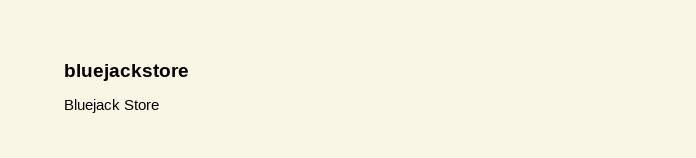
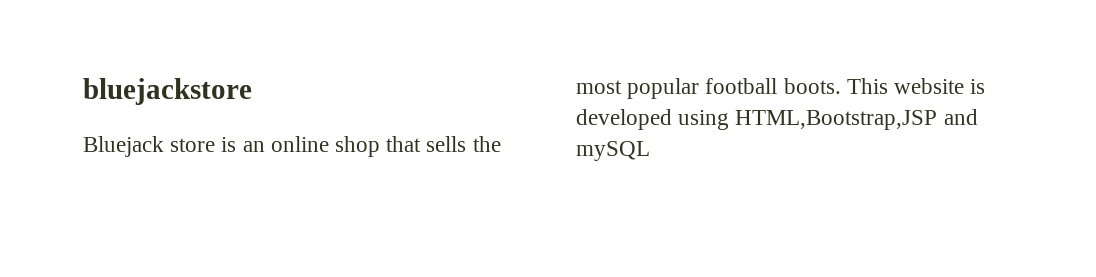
- Bluejack Store
+ Bluejack store is an online shop that sells the most popular football boots. This website is developed using HTML,Bootstrap,JSP and mySQL

